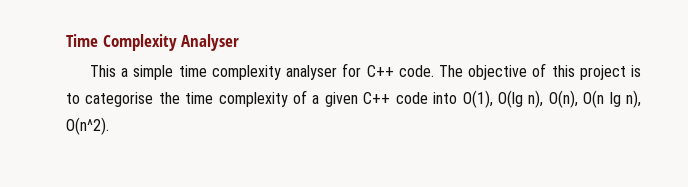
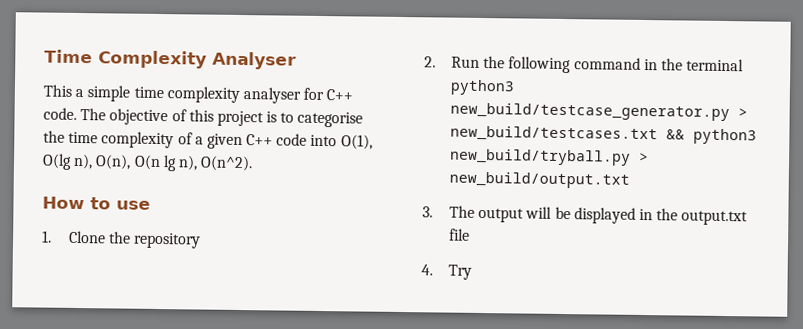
+ How to use
+ 1. Clone the repository
+ 2. Run the following command in the terminal python3 new_build/testcase_generator.py > new_build/testcases.txt && python3 new_build/tryball.py > new_build/output.txt
+ 3. The output will be displayed in the output.txt file
+ 4. Try

